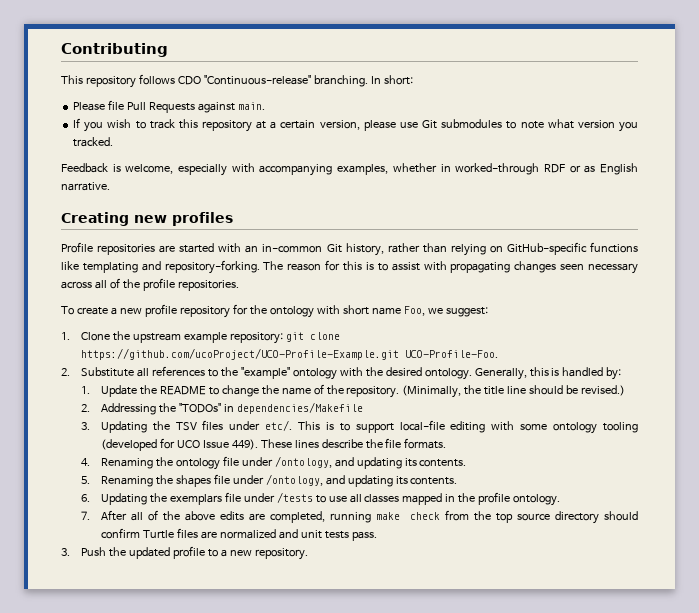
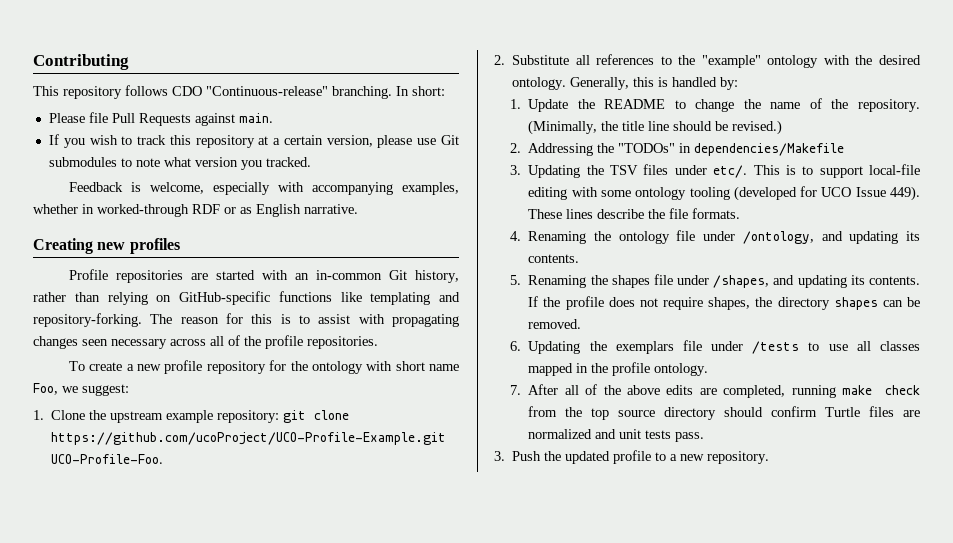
- 5. Renaming the shapes file under /ontology, and updating its contents.
+ 5. Renaming the shapes file under /shapes, and updating its contents. If the profile does not require shapes, the directory shapes can be removed.

